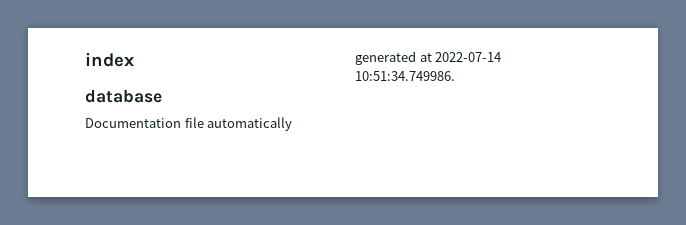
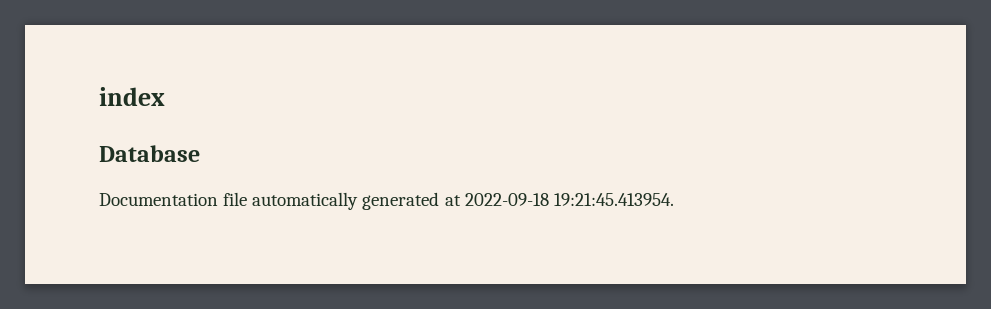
- database
+ Database
- Documentation file automatically generated at 2022-07-14 10:51:34.749986.
+ Documentation file automatically generated at 2022-09-18 19:21:45.413954.

